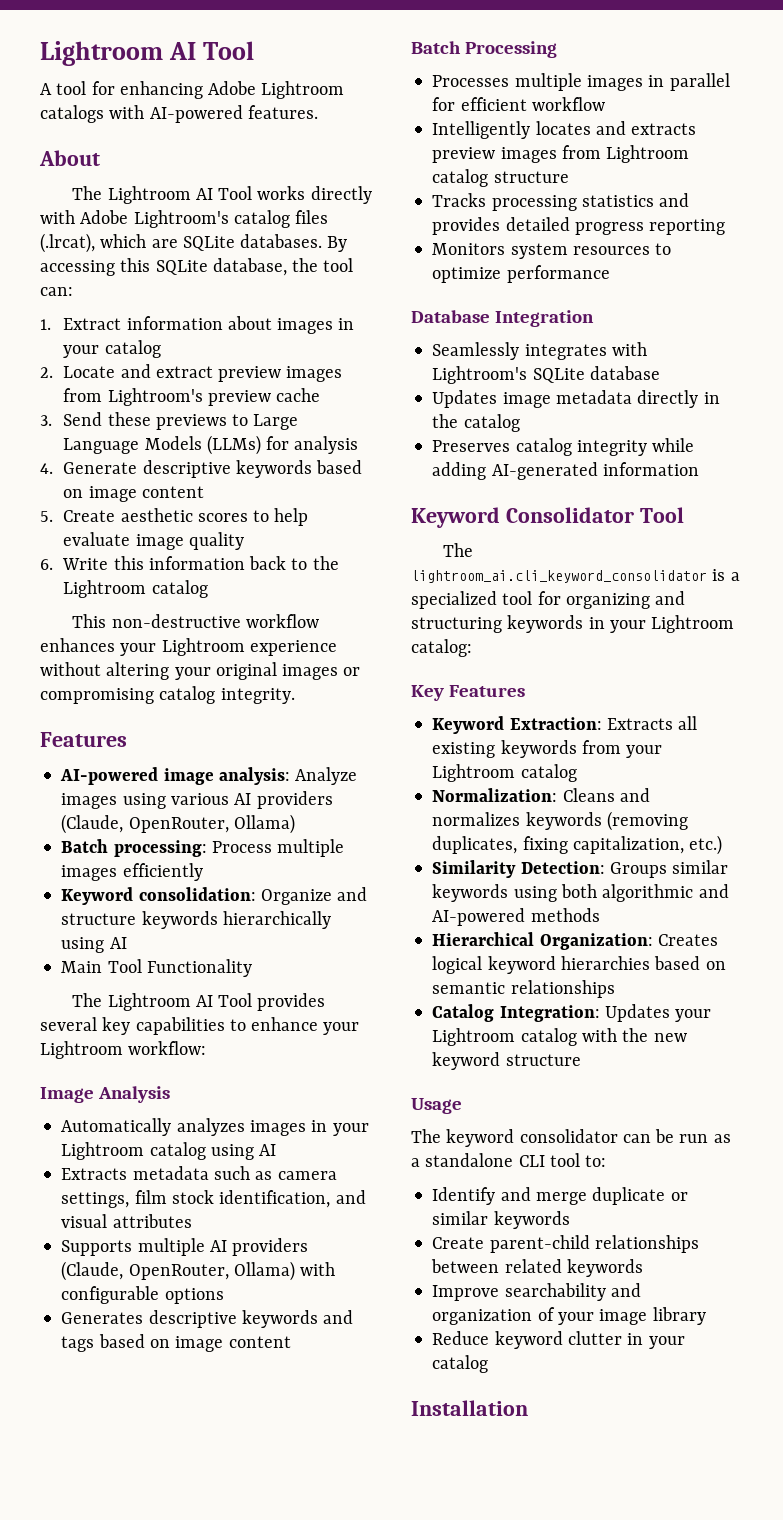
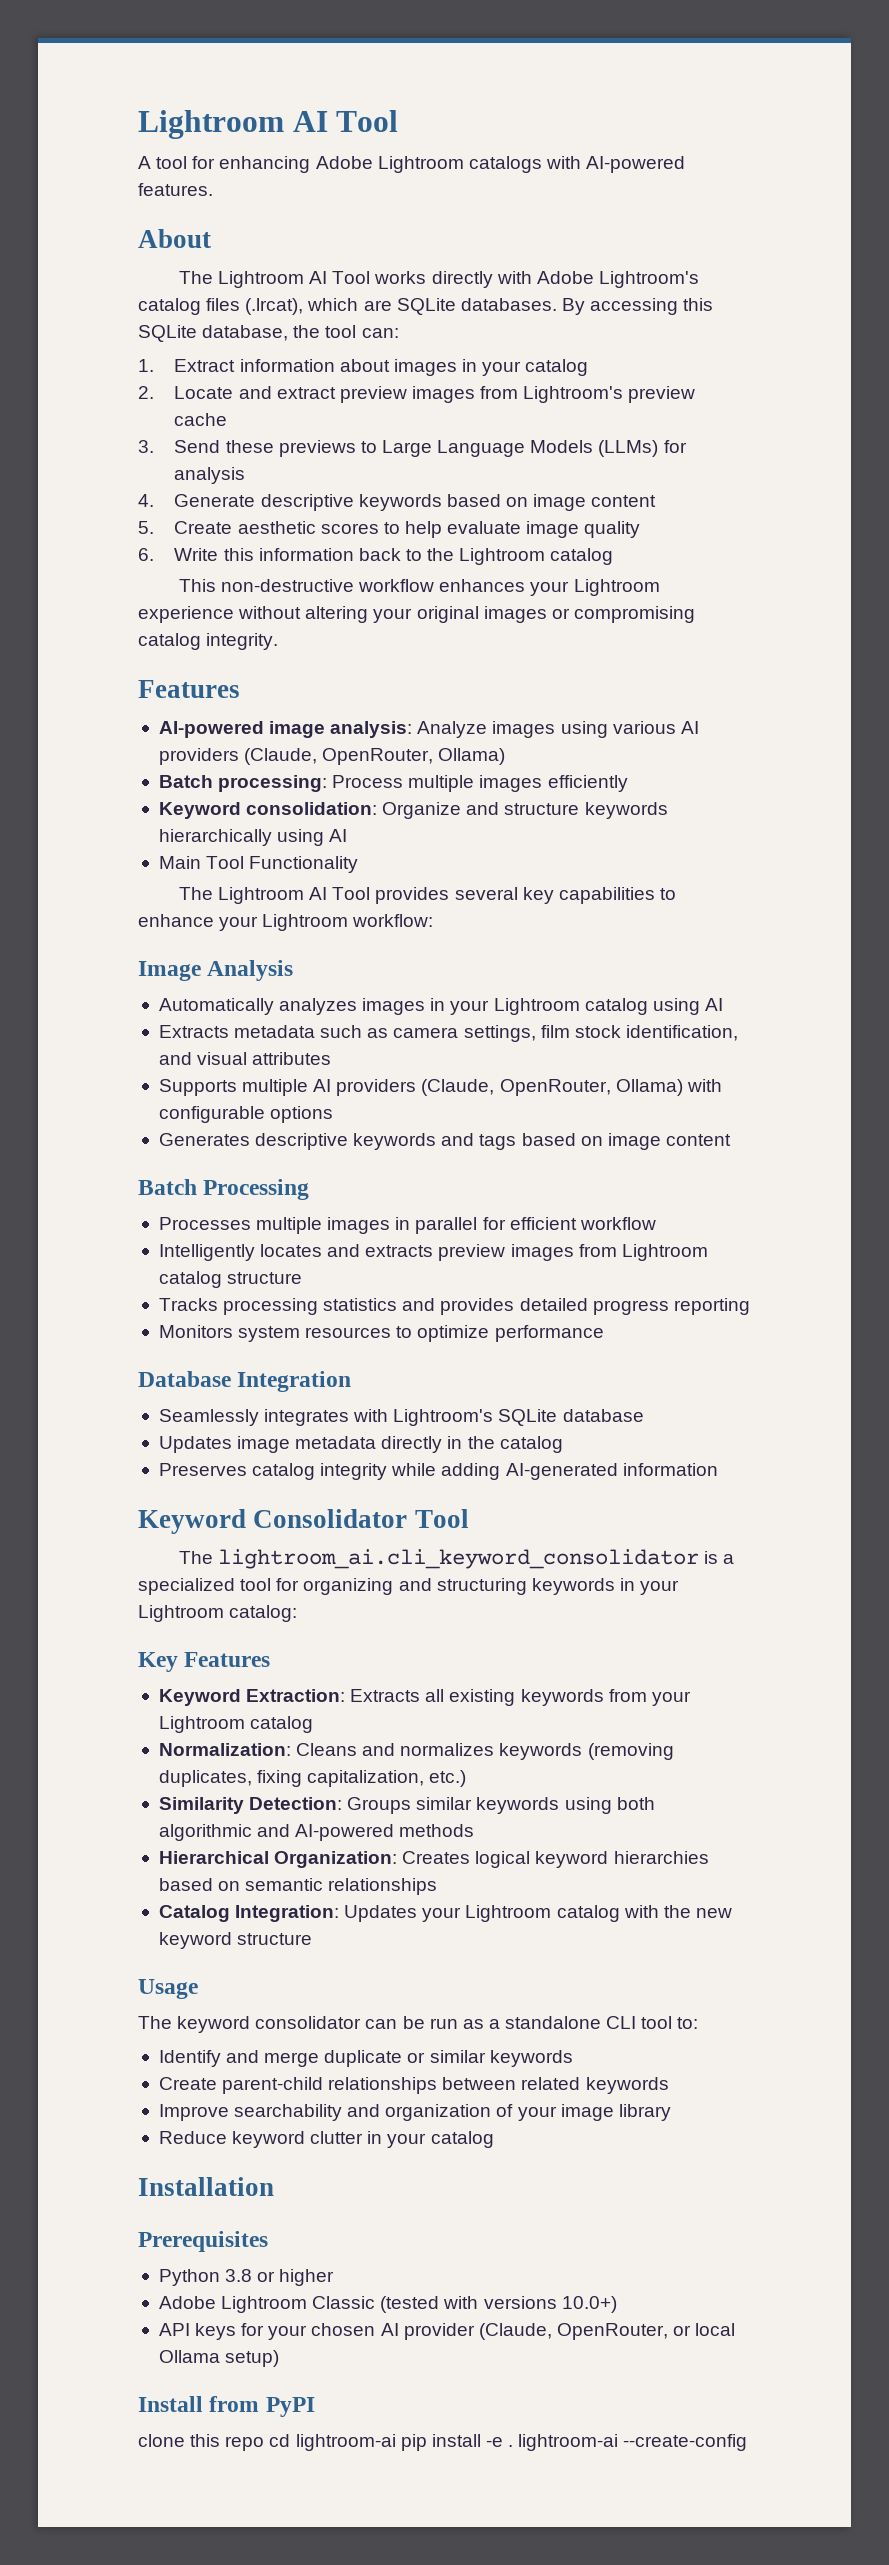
+ Prerequisites
+ Python 3.8 or higher
+ Adobe Lightroom Classic (tested with versions 10.0+)
+ API keys for your chosen AI provider (Claude, OpenRouter, or local Ollama setup)
+ Install from PyPI
+ clone this repo cd lightroom-ai pip install -e . lightroom-ai --create-config

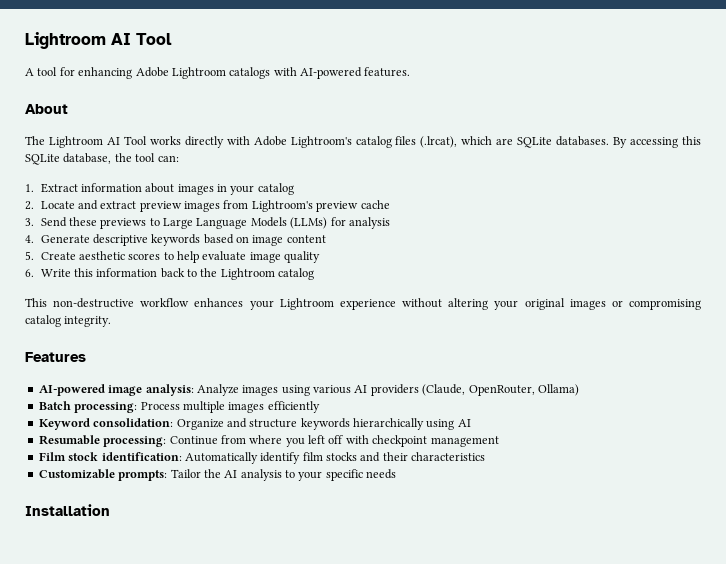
- Main Tool Functionality
- The Lightroom AI Tool provides several key capabilities to enhance your Lightroom workflow:
- Image Analysis
- Automatically analyzes images in your Lightroom catalog using AI
- Extracts metadata such as camera settings, film stock identification, and visual attributes
- Supports multiple AI providers (Claude, OpenRouter, Ollama) with configurable options
- Generates descriptive keywords and tags based on image content
- Batch Processing
- Processes multiple images in parallel for efficient workflow
- Intelligently locates and extracts preview images from Lightroom catalog structure
- Tracks processing statistics and provides detailed progress reporting
- Monitors system resources to optimize performance
- Database Integration
- Seamlessly integrates with Lightroom's SQLite database
- Updates image metadata directly in the catalog
- Preserves catalog integrity while adding AI-generated information
- Keyword Consolidator Tool
- The lightroom_ai.cli_keyword_consolidator is a specialized tool for organizing and structuring keywords in your Lightroom catalog:
- Key Features
- Keyword Extraction: Extracts all existing keywords from your Lightroom catalog
- Normalization: Cleans and normalizes keywords (removing duplicates, fixing capitalization, etc.)
- Similarity Detection: Groups similar keywords using both algorithmic and AI-powered methods
- Hierarchical Organization: Creates logical keyword hierarchies based on semantic relationships
- Catalog Integration: Updates your Lightroom catalog with the new keyword structure
- Usage
- The keyword consolidator can be run as a standalone CLI tool to:
- Identify and merge duplicate or similar keywords
- Create parent-child relationships between related keywords
- Improve searchability and organization of your image library
- Reduce keyword clutter in your catalog
+ Resumable processing: Continue from where you left off with checkpoint management
+ Film stock identification: Automatically identify film stocks and their characteristics
+ Customizable prompts: Tailor the AI analysis to your specific needs
  Installation
- Prerequisites
- Python 3.8 or higher
- Adobe Lightroom Classic (tested with versions 10.0+)
- API keys for your chosen AI provider (Claude, OpenRouter, or local Ollama setup)
- Install from PyPI
- clone this repo cd lightroom-ai pip install -e . lightroom-ai --create-config

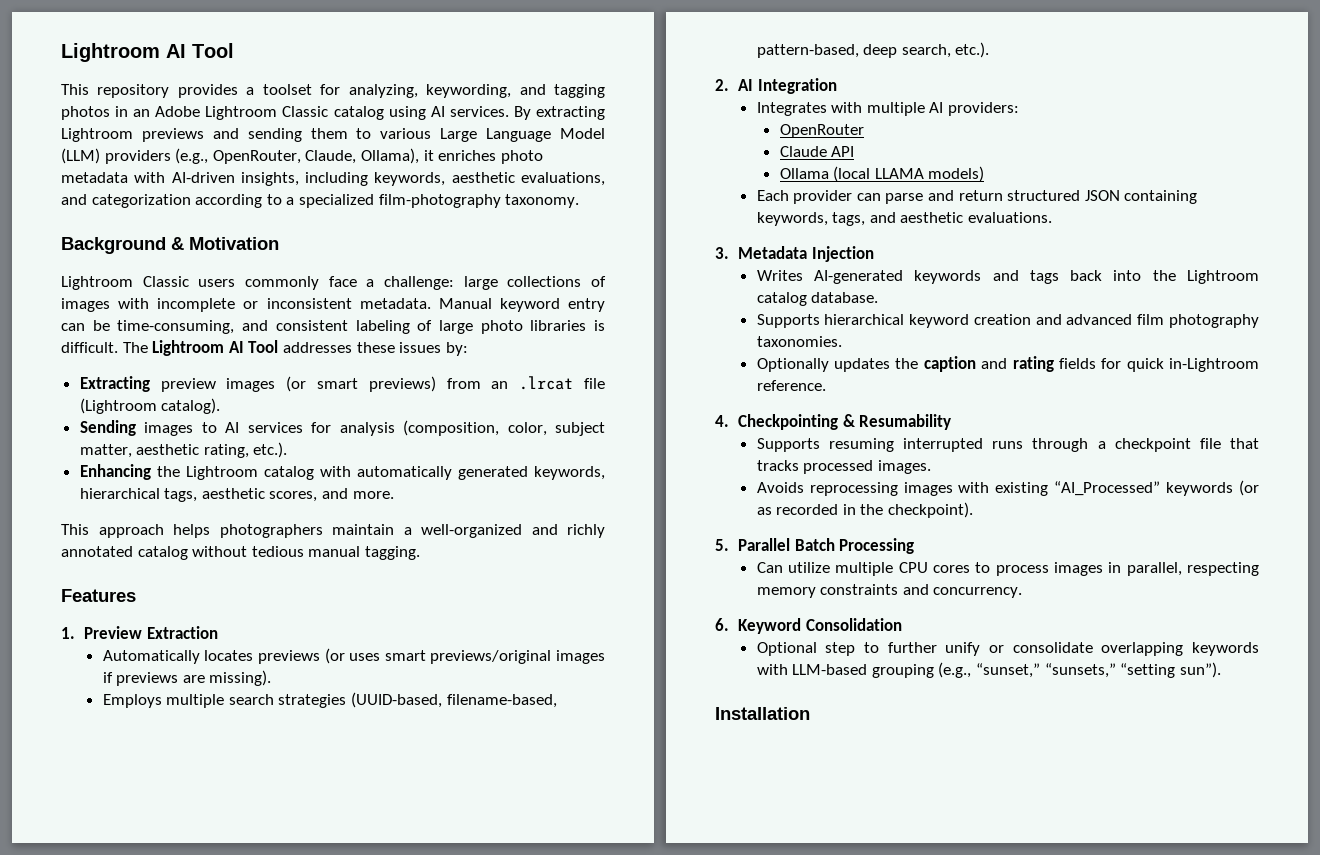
- A tool for enhancing Adobe Lightroom catalogs with AI-powered features.
- About
- The Lightroom AI Tool works directly with Adobe Lightroom's catalog files (.lrcat), which are SQLite databases. By accessing this SQLite database, the tool can:
- 1. Extract information about images in your catalog
- 2. Locate and extract preview images from Lightroom's preview cache
- 3. Send these previews to Large Language Models (LLMs) for analysis
- 4. Generate descriptive keywords based on image content
- 5. Create aesthetic scores to help evaluate image quality
- 6. Write this information back to the Lightroom catalog
- This non-destructive workflow enhances your Lightroom experience without altering your original images or compromising catalog integrity.
+ This repository provides a toolset for analyzing, keywording, and tagging photos in an Adobe Lightroom Classic catalog using AI services. By extracting Lightroom previews and sending them to various Large Language Model (LLM) providers (e.g., OpenRouter, Claude, Ollama), it enriches photo metadata with AI-driven insights, including keywords, aesthetic evaluations, and categorization according to a specialized film-photography taxonomy.
+ Background & Motivation
+ Lightroom Classic users commonly face a challenge: large collections of images with incomplete or inconsistent metadata. Manual keyword entry can be time-consuming, and consistent labeling of large photo libraries is difficult. The Lightroom AI Tool addresses these issues by:
+ Extracting preview images (or smart previews) from an .lrcat file (Lightroom catalog).
+ Sending images to AI services for analysis (composition, color, subject matter, aesthetic rating, etc.).
+ Enhancing the Lightroom catalog with automatically generated keywords, hierarchical tags, aesthetic scores, and more.
+ This approach helps photographers maintain a well-organized and richly annotated catalog without tedious manual tagging.
  Features
- AI-powered image analysis: Analyze images using various AI providers (Claude, OpenRouter, Ollama)
- Batch processing: Process multiple images efficiently
- Keyword consolidation: Organize and structure keywords hierarchically using AI
- Resumable processing: Continue from where you left off with checkpoint management
- Film stock identification: Automatically identify film stocks and their characteristics
- Customizable prompts: Tailor the AI analysis to your specific needs
+ 1. Preview Extraction
+ Automatically locates previews (or uses smart previews/original images if previews are missing).
+ Employs multiple search strategies (UUID-based, filename-based, pattern-based, deep search, etc.).
+ 2. AI Integration
+ Integrates with multiple AI providers:
+ OpenRouter
+ Claude API
+ Ollama (local LLAMA models)
+ Each provider can parse and return structured JSON containing keywords, tags, and aesthetic evaluations.
+ 3. Metadata Injection
+ Writes AI-generated keywords and tags back into the Lightroom catalog database.
+ Supports hierarchical keyword creation and advanced film photography taxonomies.
+ Optionally updates the caption and rating fields for quick in-Lightroom reference.
+ 4. Checkpointing & Resumability
+ Supports resuming interrupted runs through a checkpoint file that tracks processed images.
+ Avoids reprocessing images with existing “AI_Processed” keywords (or as recorded in the checkpoint).
+ 5. Parallel Batch Processing
+ Can utilize multiple CPU cores to process images in parallel, respecting memory constraints and concurrency.
+ 6. Keyword Consolidation
+ Optional step to further unify or consolidate overlapping keywords with LLM-based grouping (e.g., “sunset,” “sunsets,” “setting sun”).

